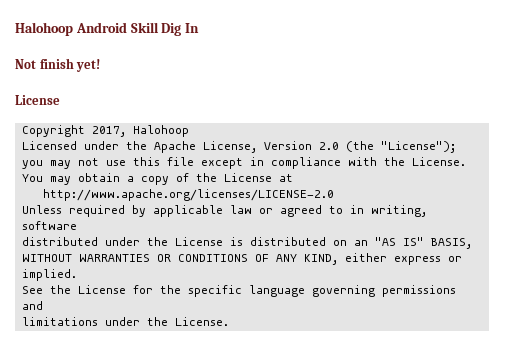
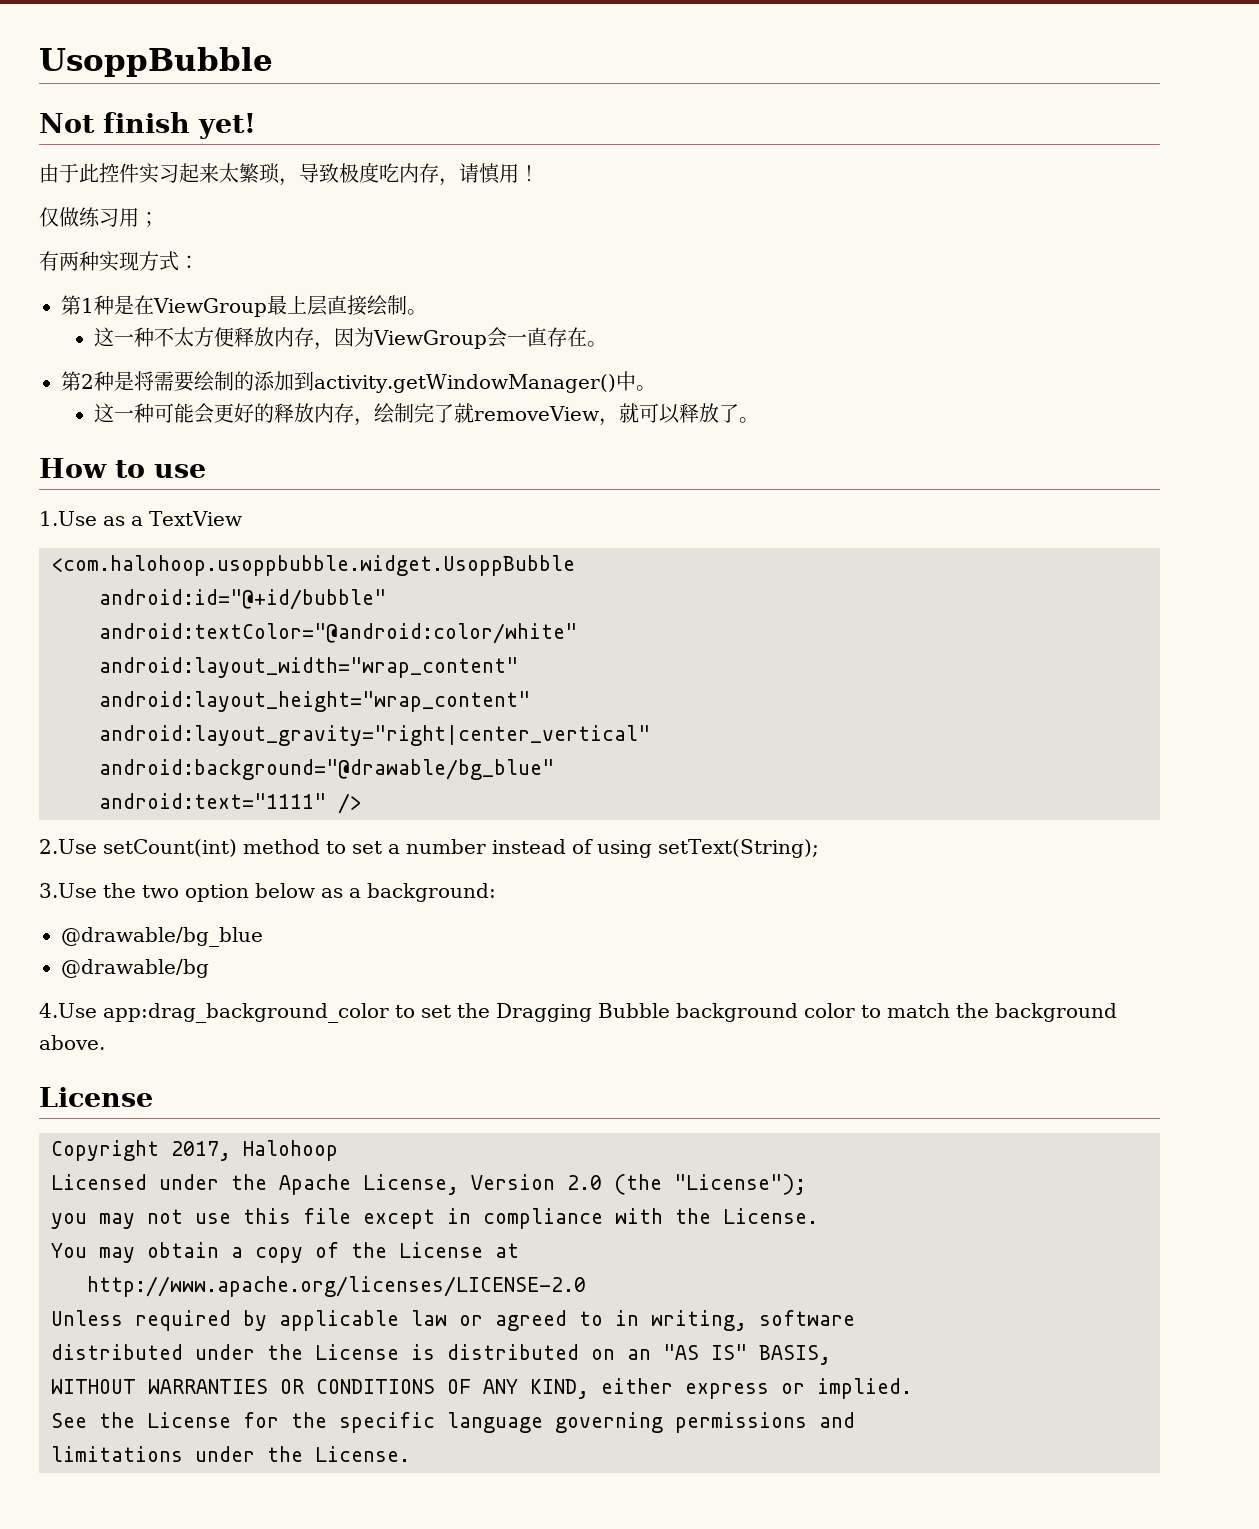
- Halohoop Android Skill Dig In
+ UsoppBubble
  Not finish yet!
+ 由于此控件实习起来太繁琐，导致极度吃内存，请慎用！
+ 仅做练习用；
+ 有两种实现方式：
+ 第1种是在ViewGroup最上层直接绘制。
+ 这一种不太方便释放内存，因为ViewGroup会一直存在。
+ 第2种是将需要绘制的添加到activity.getWindowManager()中。
+ 这一种可能会更好的释放内存，绘制完了就removeView，就可以释放了。
+ How to use
+ 1.Use as a TextView
+ <com.halohoop.usoppbubble.widget.UsoppBubble
+ android:id="@+id/bubble"
+ android:textColor="@android:color/white"
+ android:layout_width="wrap_content"
+ android:layout_height="wrap_content"
+ android:layout_gravity="right|center_vertical"
+ android:background="@drawable/bg_blue"
+ android:text="1111" />
+ 2.Use setCount(int) method to set a number instead of using setText(String);
+ 3.Use the two option below as a background:
+ @drawable/bg_blue
+ @drawable/bg
+ 4.Use app:drag_background_color to set the Dragging Bubble background color to match the background above.

